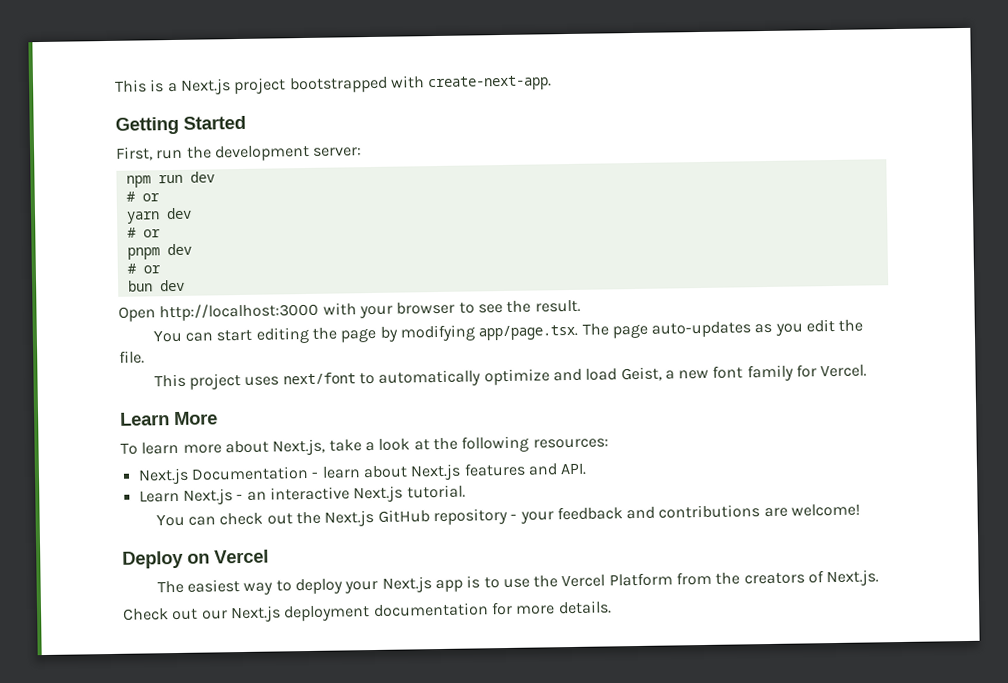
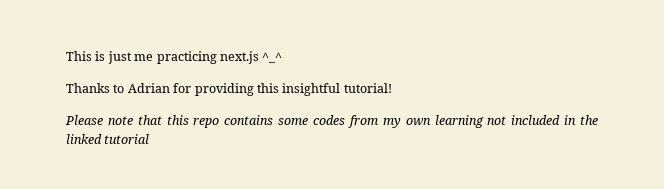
- This is a Next.js project bootstrapped with create-next-app.
- Getting Started
- First, run the development server:
- npm run dev
- # or
- yarn dev
- # or
- pnpm dev
- # or
- bun dev
- Open http://localhost:3000 with your browser to see the result.
- You can start editing the page by modifying app/page.tsx. The page auto-updates as you edit the file.
- This project uses next/font to automatically optimize and load Geist, a new font family for Vercel.
- Learn More
- To learn more about Next.js, take a look at the following resources:
- Next.js Documentation - learn about Next.js features and API.
- Learn Next.js - an interactive Next.js tutorial.
- You can check out the Next.js GitHub repository - your feedback and contributions are welcome!
- Deploy on Vercel
- The easiest way to deploy your Next.js app is to use the Vercel Platform from the creators of Next.js.
- Check out our Next.js deployment documentation for more details.
+ This is just me practicing next.js ^_^
+ Thanks to Adrian for providing this insightful tutorial!
+ Please note that this repo contains some codes from my own learning not included in the linked tutorial

